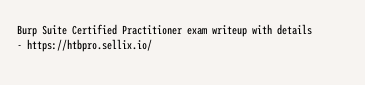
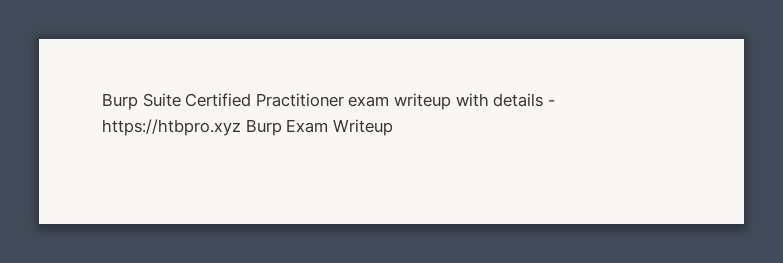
- Burp Suite Certified Practitioner exam writeup with details - https://htbpro.sellix.io/
+ Burp Suite Certified Practitioner exam writeup with details - https://htbpro.xyz Burp Exam Writeup

